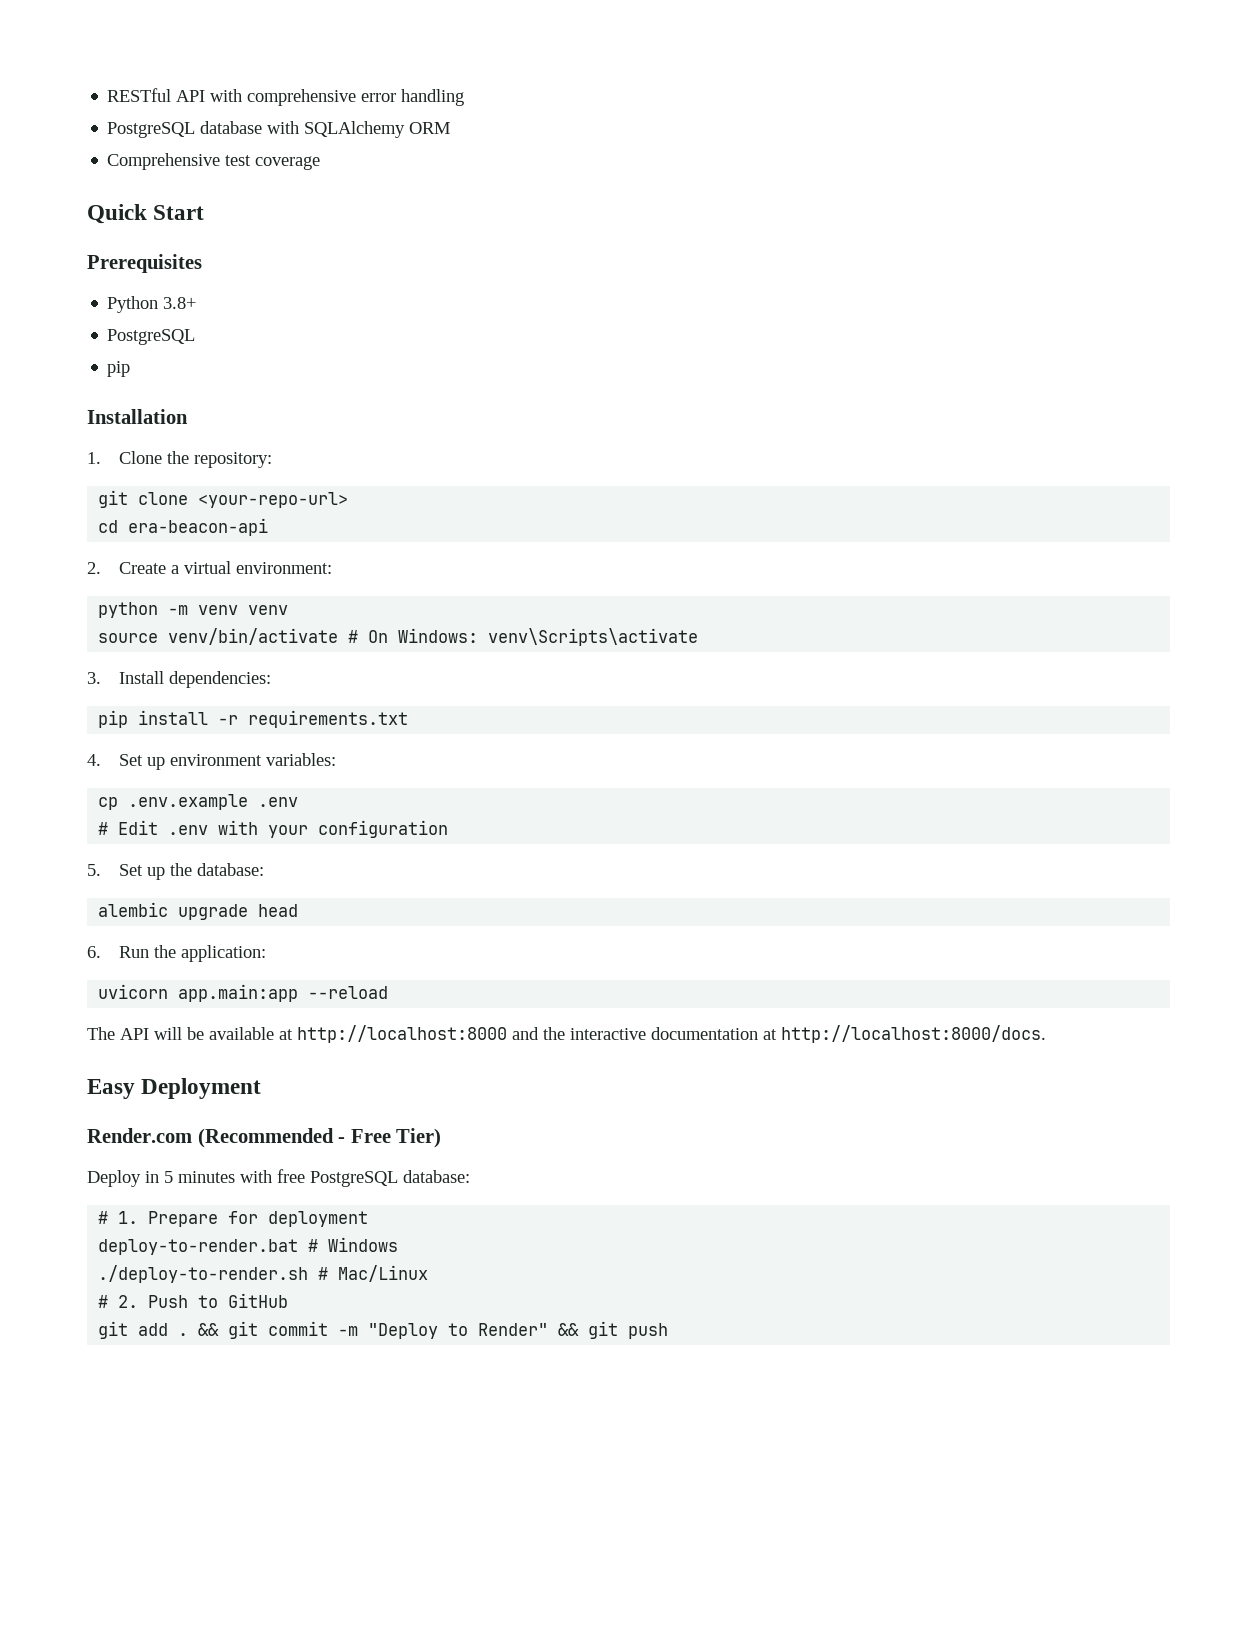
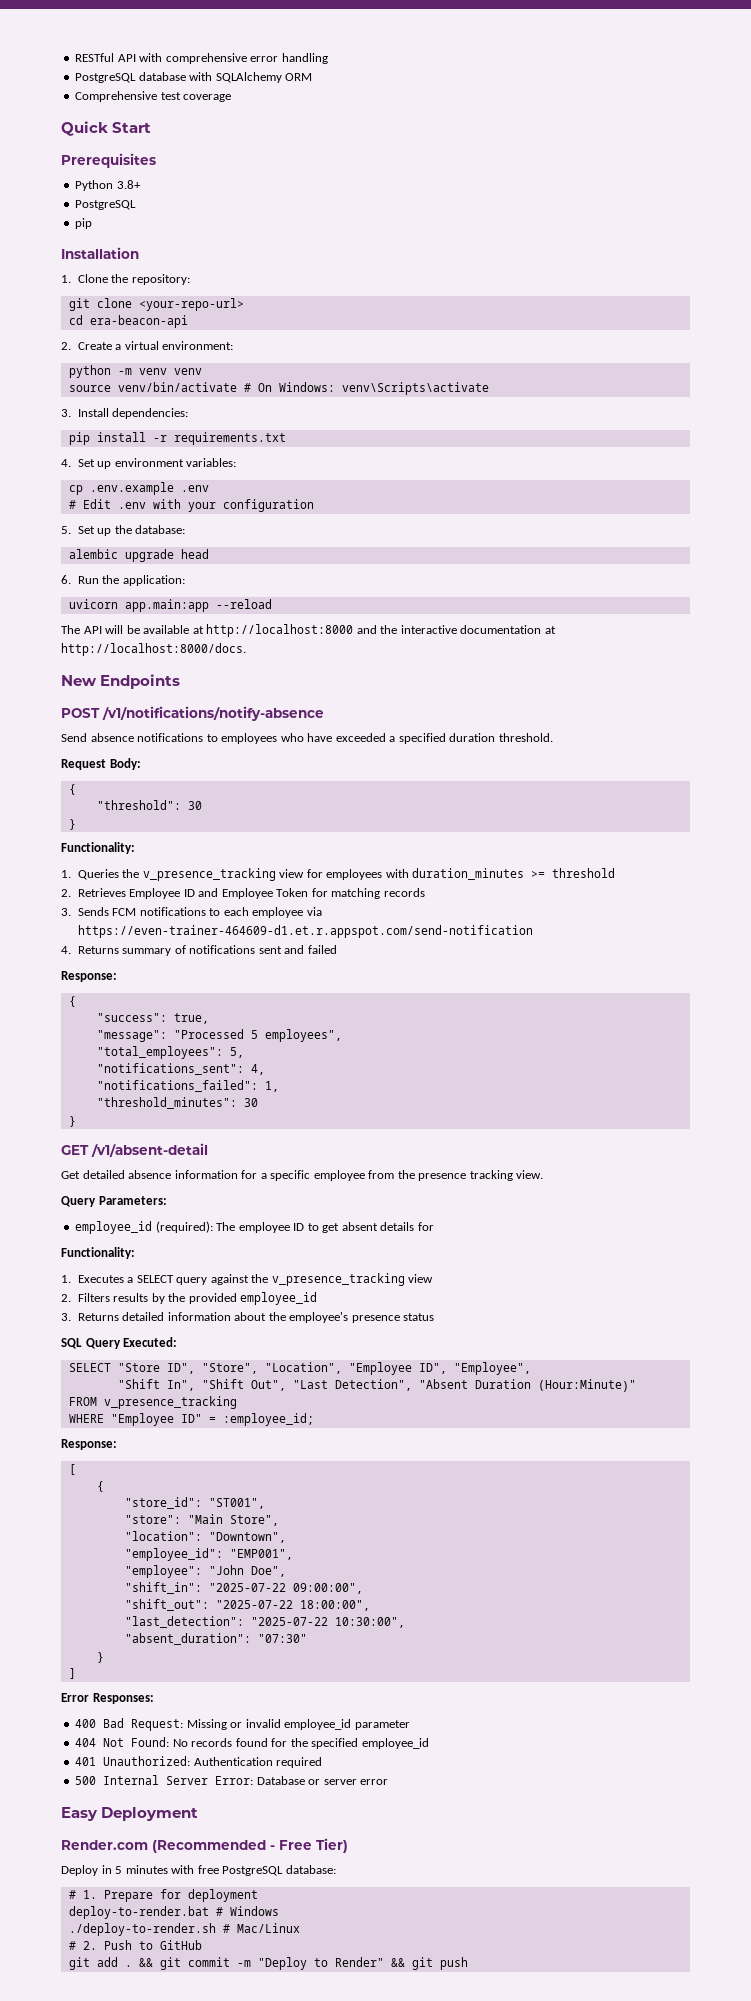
+ New Endpoints
+ POST /v1/notifications/notify-absence
+ Send absence notifications to employees who have exceeded a specified duration threshold.
+ Request Body:
+ {
+ "threshold": 30
+ }
+ Functionality:
+ 1. Queries the v_presence_tracking view for employees with duration_minutes >= threshold
+ 2. Retrieves Employee ID and Employee Token for matching records
+ 3. Sends FCM notifications to each employee via https://even-trainer-464609-d1.et.r.appspot.com/send-notification
+ 4. Returns summary of notifications sent and failed
+ Response:
+ {
+ "success": true,
+ "message": "Processed 5 employees",
+ "total_employees": 5,
+ "notifications_sent": 4,
+ "notifications_failed": 1,
+ "threshold_minutes": 30
+ }
+ GET /v1/absent-detail
+ Get detailed absence information for a specific employee from the presence tracking view.
+ Query Parameters:
+ employee_id (required): The employee ID to get absent details for
+ Functionality:
+ 1. Executes a SELECT query against the v_presence_tracking view
+ 2. Filters results by the provided employee_id
+ 3. Returns detailed information about the employee's presence status
+ SQL Query Executed:
+ SELECT "Store ID", "Store", "Location", "Employee ID", "Employee",
+ "Shift In", "Shift Out", "Last Detection", "Absent Duration (Hour:Minute)"
+ FROM v_presence_tracking
+ WHERE "Employee ID" = :employee_id;
+ Response:
+ [
+ {
+ "store_id": "ST001",
+ "store": "Main Store",
+ "location": "Downtown",
+ "employee_id": "EMP001",
+ "employee": "John Doe",
+ "shift_in": "2025-07-22 09:00:00",
+ "shift_out": "2025-07-22 18:00:00",
+ "last_detection": "2025-07-22 10:30:00",
+ "absent_duration": "07:30"
+ }
+ ]
+ Error Responses:
+ 400 Bad Request: Missing or invalid employee_id parameter
+ 404 Not Found: No records found for the specified employee_id
+ 401 Unauthorized: Authentication required
+ 500 Internal Server Error: Database or server error

